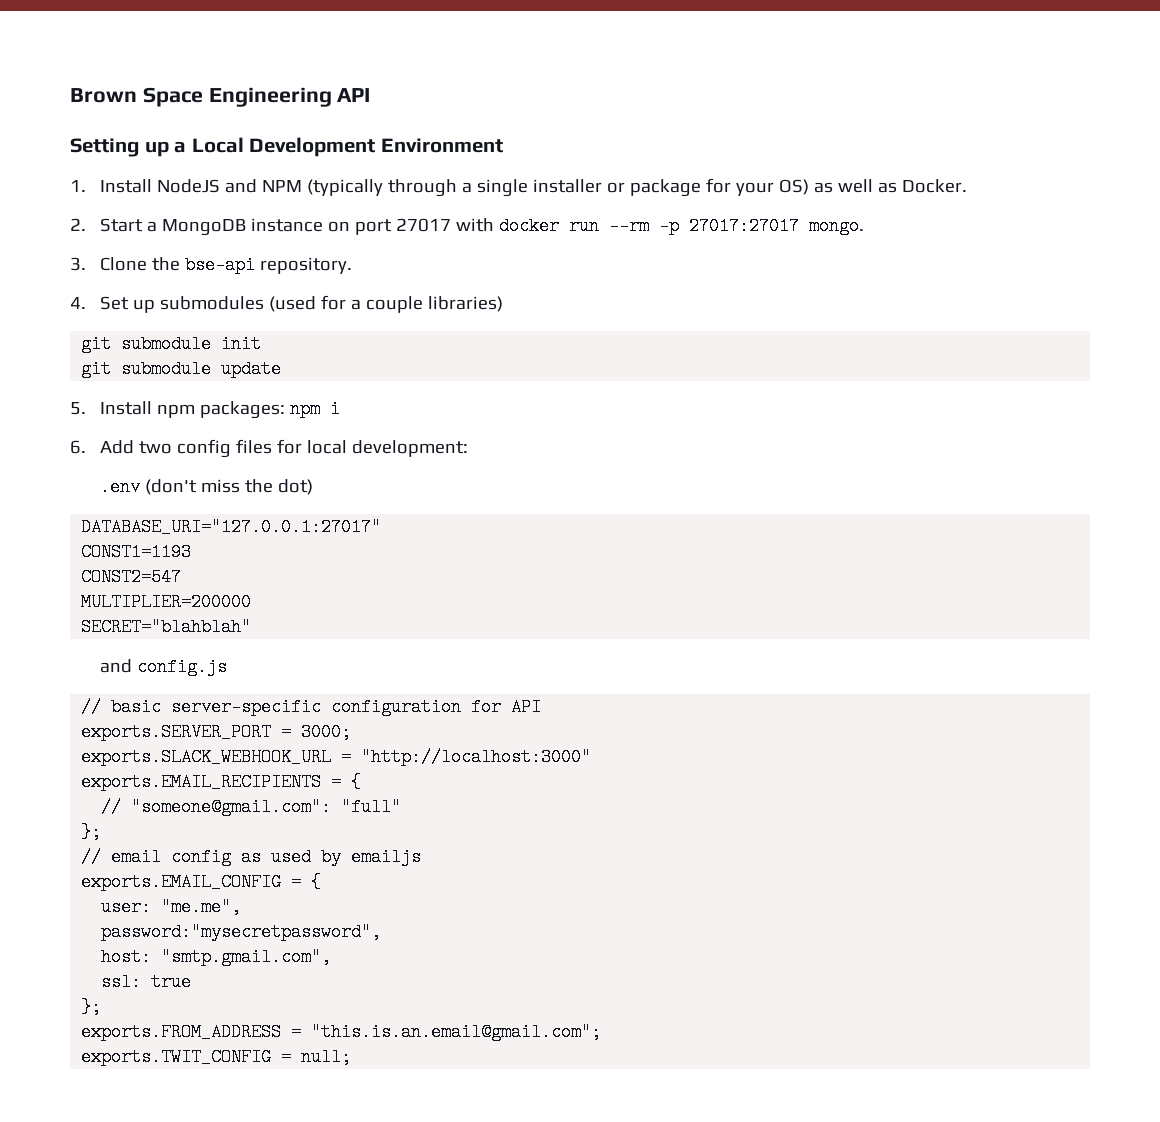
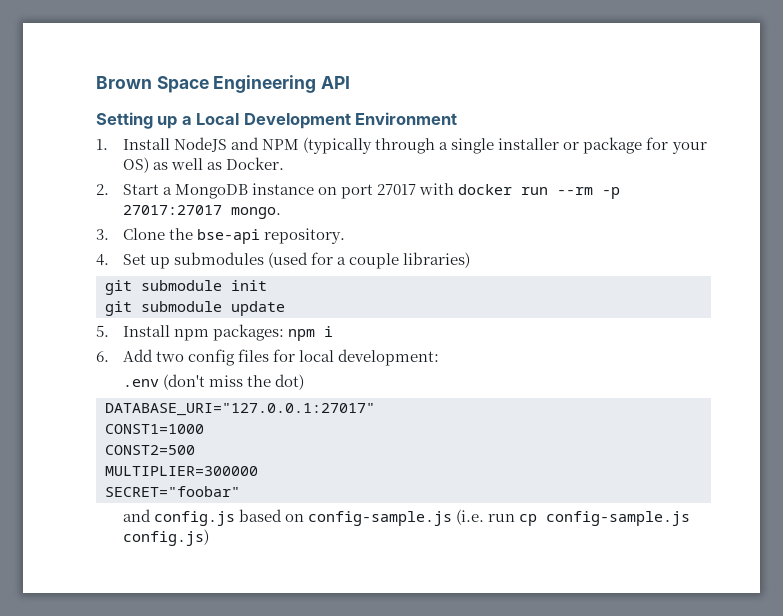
- CONST1=1193
- CONST2=547
- MULTIPLIER=200000
- SECRET="blahblah"
- and config.js
- // basic server-specific configuration for API
- exports.SERVER_PORT = 3000;
- exports.SLACK_WEBHOOK_URL = "http://localhost:3000"
- exports.EMAIL_RECIPIENTS = {
- // "someone@gmail.com": "full"
- };
- // email config as used by emailjs
- exports.EMAIL_CONFIG = {
- user: "me.me",
- password:"mysecretpassword",
- host: "smtp.gmail.com",
- ssl: true
- };
- exports.FROM_ADDRESS = "this.is.an.email@gmail.com";
- exports.TWIT_CONFIG = null;
+ CONST1=1000
+ CONST2=500
+ MULTIPLIER=300000
+ SECRET="foobar"
+ and config.js based on config-sample.js (i.e. run cp config-sample.js config.js)

